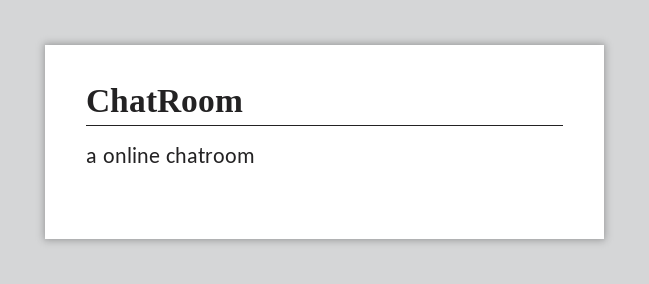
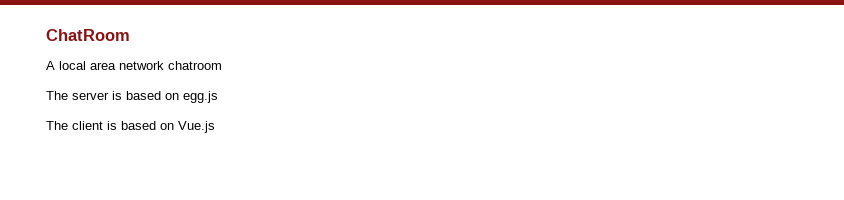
- a online chatroom
+ A local area network chatroom
+ The server is based on egg.js
+ The client is based on Vue.js

